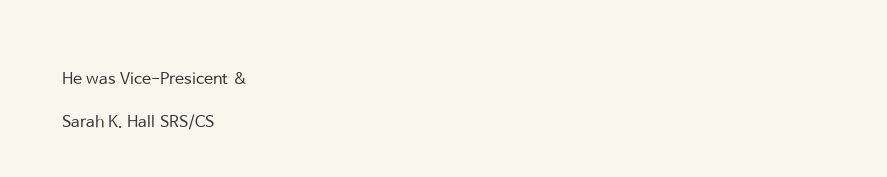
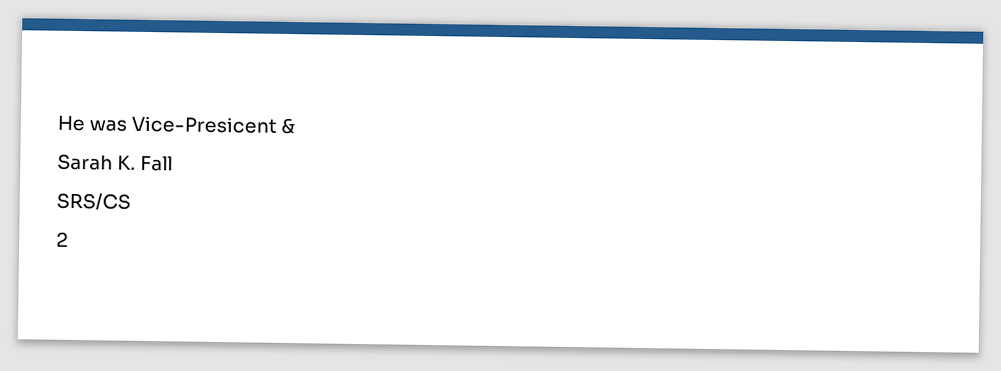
- Sarah K. Hall SRS/CS
+ Sarah K. Fall
+ SRS/CS
+ 2

